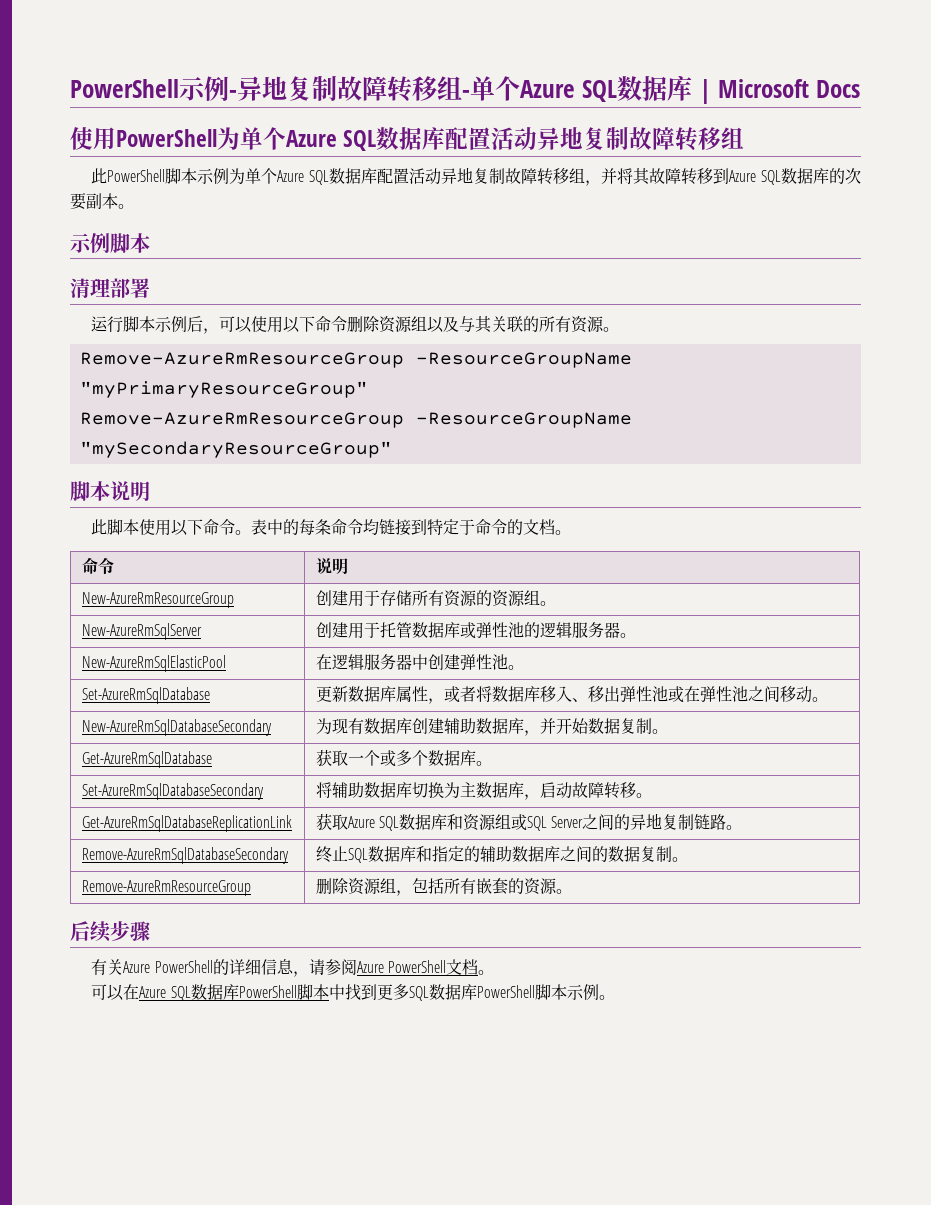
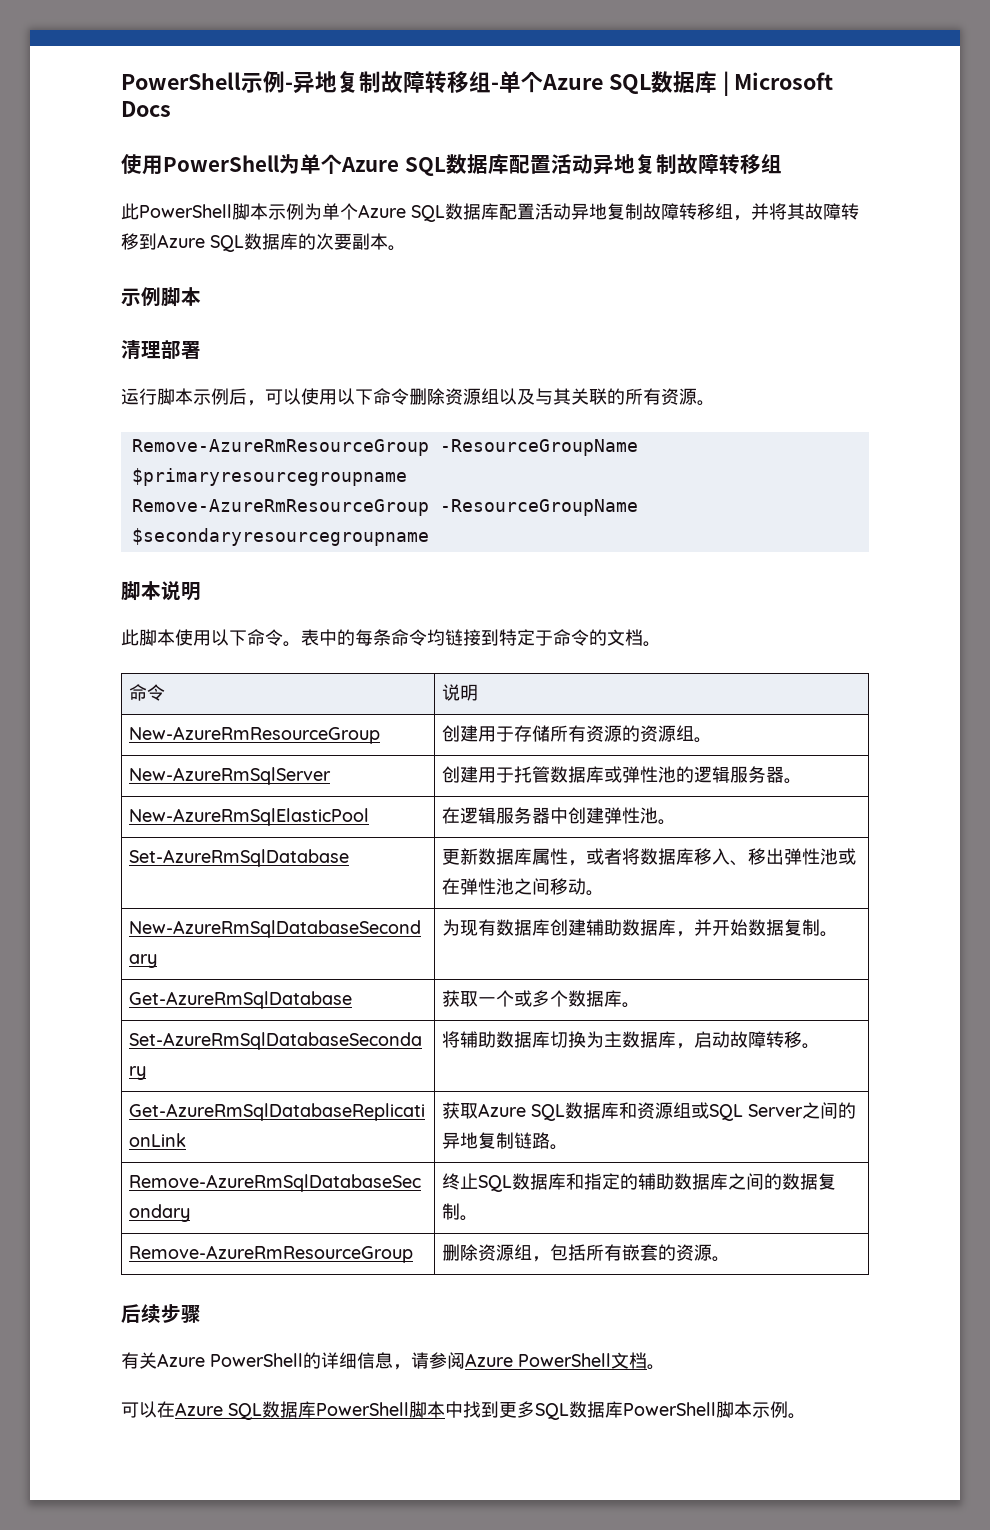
- Remove-AzureRmResourceGroup -ResourceGroupName "myPrimaryResourceGroup"
- Remove-AzureRmResourceGroup -ResourceGroupName "mySecondaryResourceGroup"
+ Remove-AzureRmResourceGroup -ResourceGroupName $primaryresourcegroupname
+ Remove-AzureRmResourceGroup -ResourceGroupName $secondaryresourcegroupname

